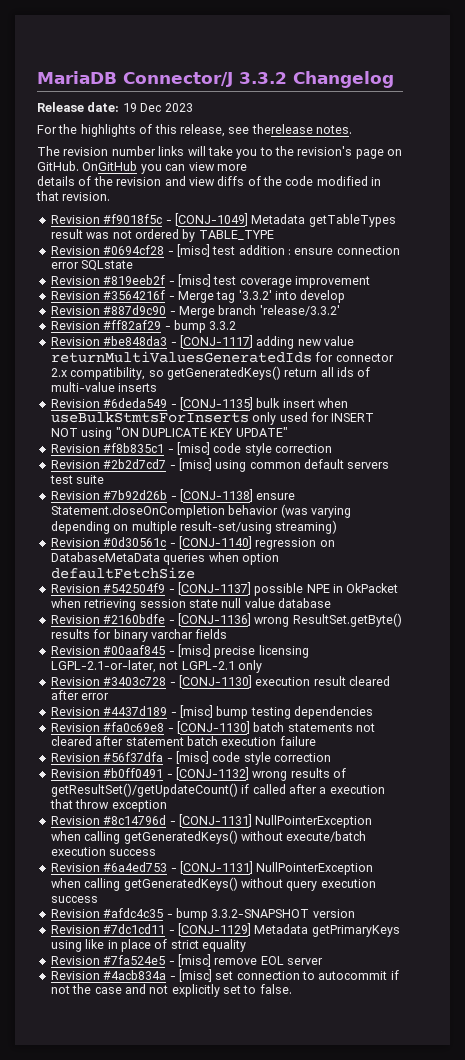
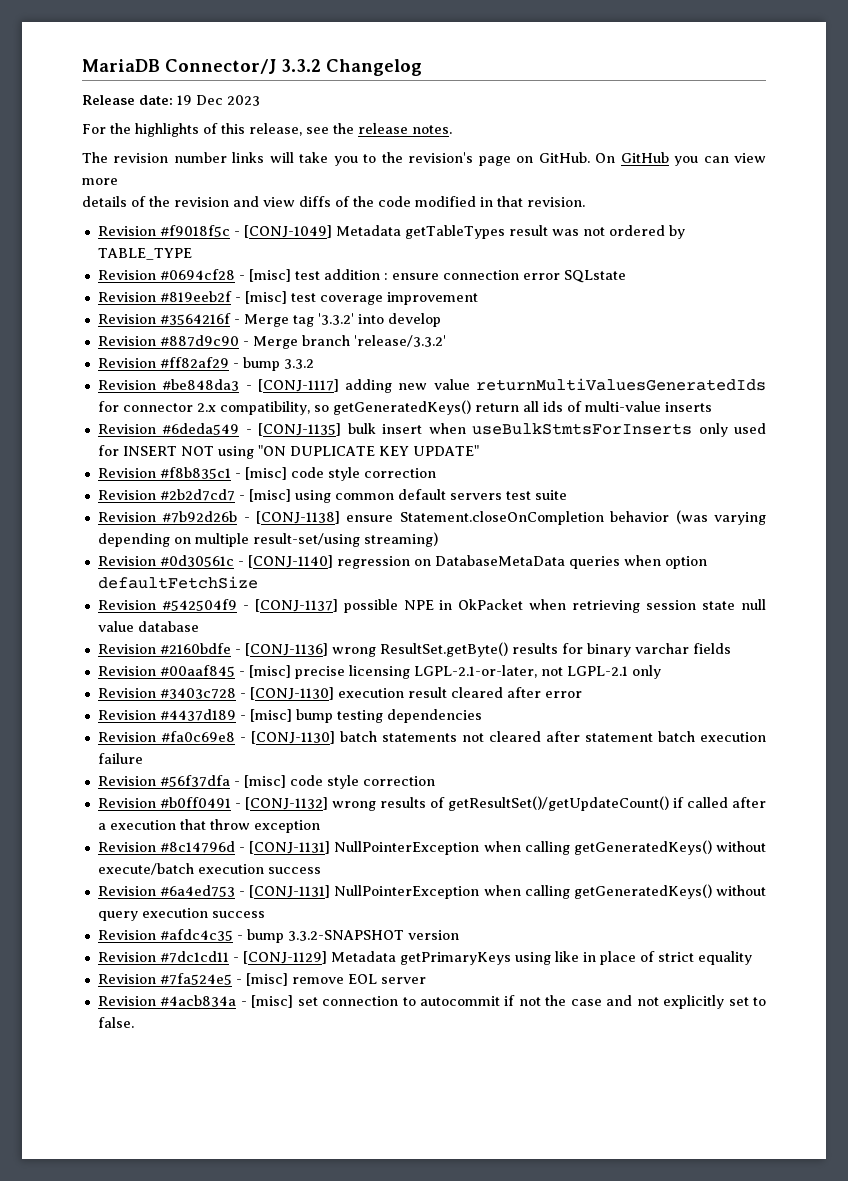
- For the highlights of this release, see therelease notes.
+ For the highlights of this release, see the release notes.
- OnGitHub you can view more
+ On GitHub you can view more

